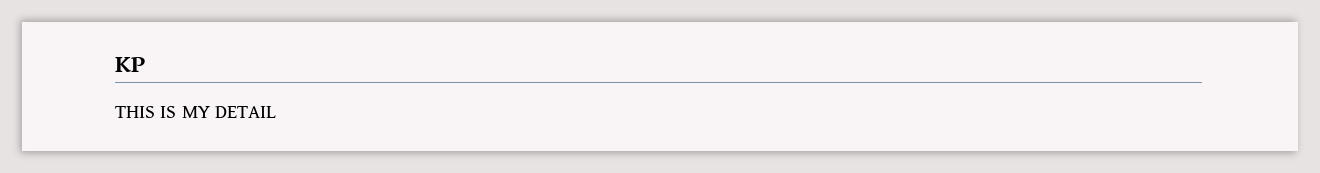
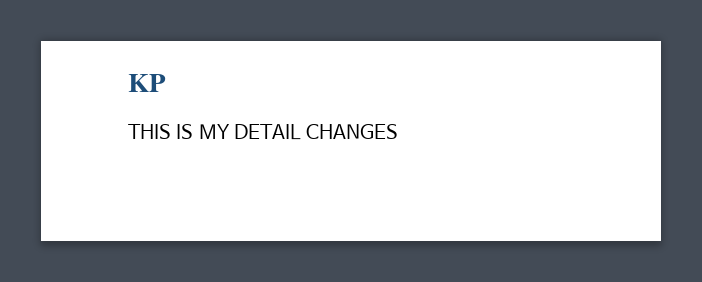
- THIS IS MY DETAIL
+ THIS IS MY DETAIL CHANGES

